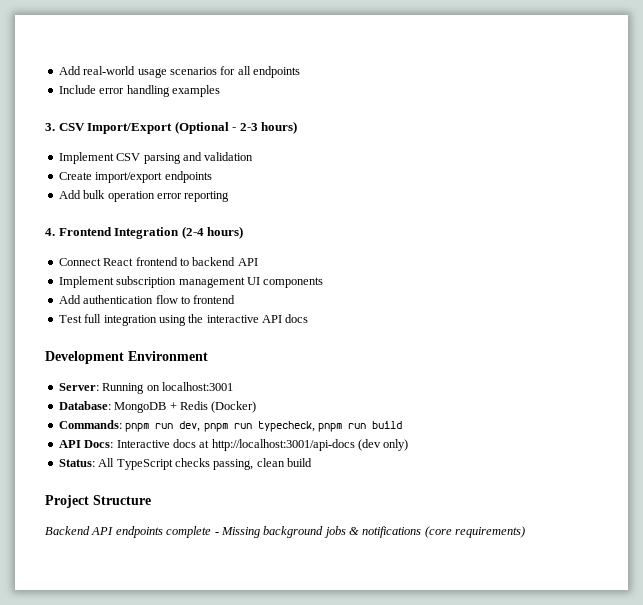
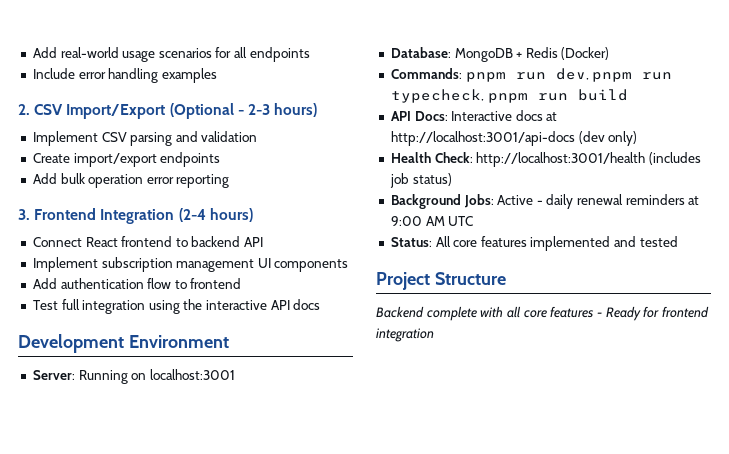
- 3. CSV Import/Export (Optional - 2-3 hours)
+ 2. CSV Import/Export (Optional - 2-3 hours)
- 4. Frontend Integration (2-4 hours)
+ 3. Frontend Integration (2-4 hours)
- Status: All TypeScript checks passing, clean build
+ Health Check: http://localhost:3001/health (includes job status)
+ Background Jobs: Active - daily renewal reminders at 9:00 AM UTC
+ Status: All core features implemented and tested
  Project Structure
- Backend API endpoints complete - Missing background jobs & notifications (core requirements)
+ Backend complete with all core features - Ready for frontend integration

